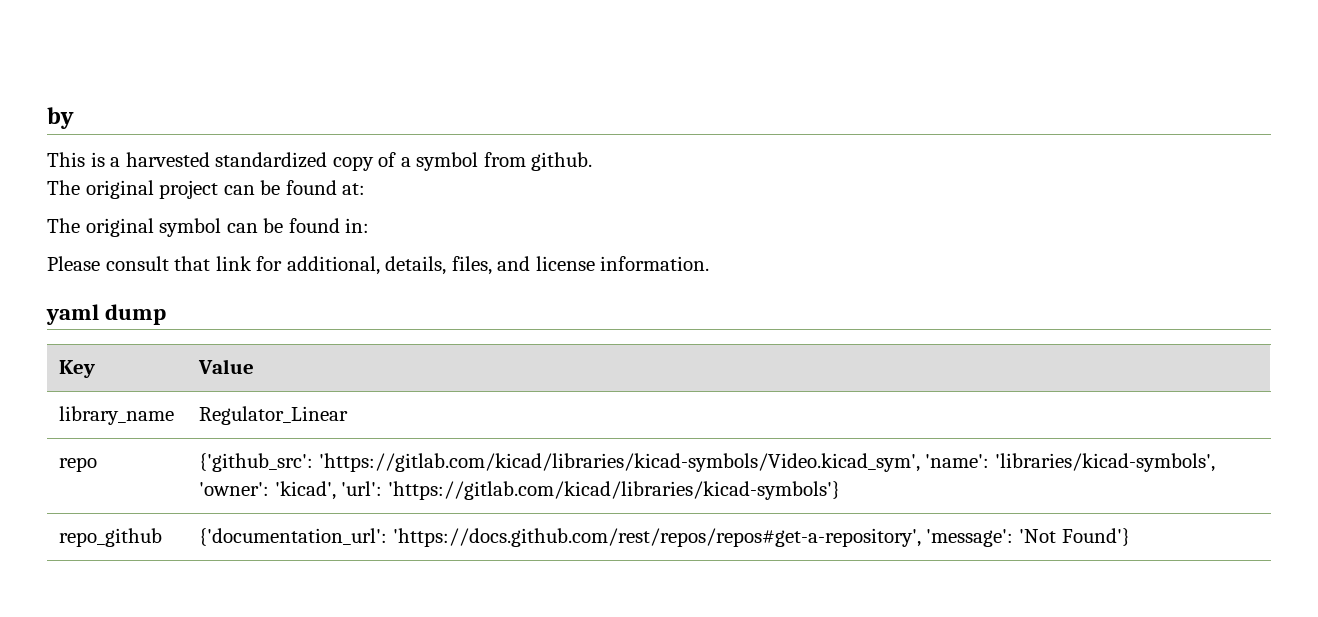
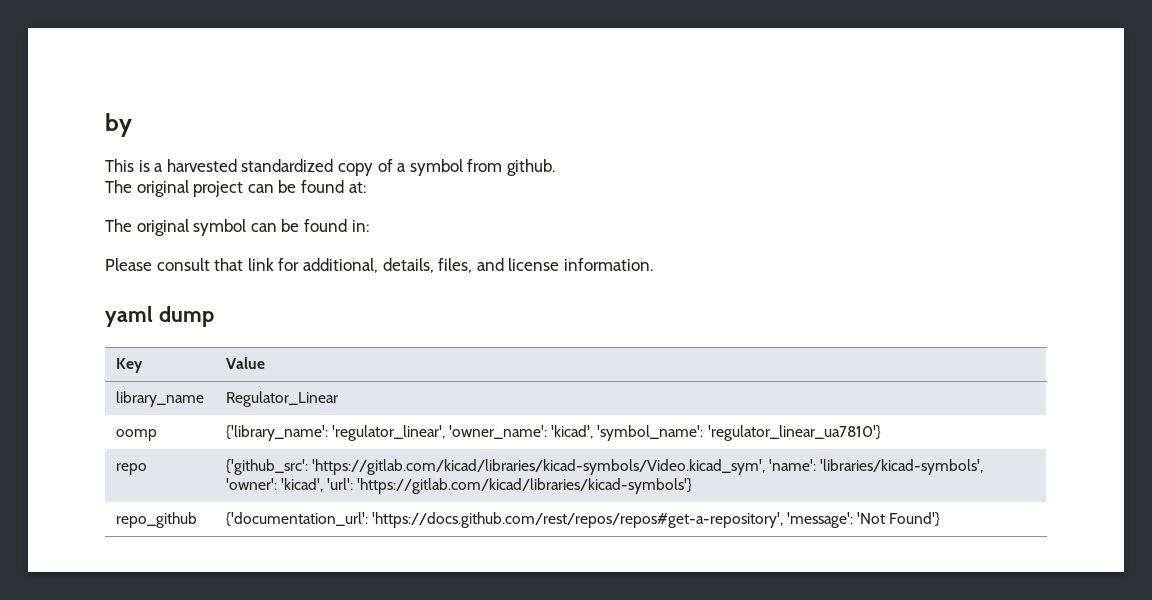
+ oomp | {'library_name': 'regulator_linear', 'owner_name': 'kicad', 'symbol_name': 'regulator_linear_ua7810'}

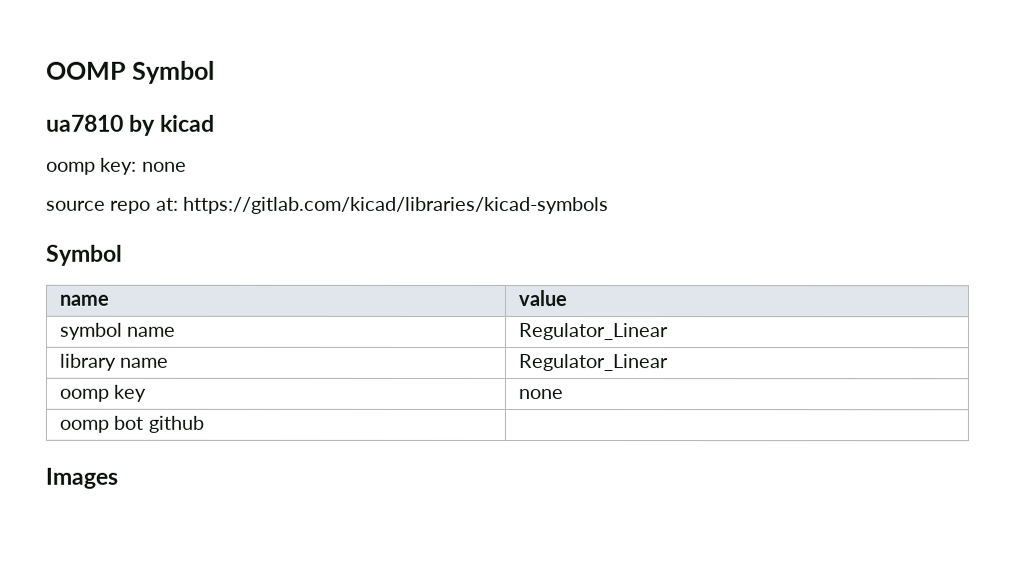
- by
- This is a harvested standardized copy of a symbol from github.
- The original project can be found at:
- The original symbol can be found in:
- Please consult that link for additional, details, files, and license information.
- yaml dump
- Key | Value
- library_name | Regulator_Linear
- oomp | {'library_name': 'regulator_linear', 'owner_name': 'kicad', 'symbol_name': 'regulator_linear_ua7810'}
- repo | {'github_src': 'https://gitlab.com/kicad/libraries/kicad-symbols/Video.kicad_sym', 'name': 'libraries/kicad-symbols', 'owner': 'kicad', 'url': 'https://gitlab.com/kicad/libraries/kicad-symbols'}
- repo_github | {'documentation_url': 'https://docs.github.com/rest/repos/repos#get-a-repository', 'message': 'Not Found'}
+ OOMP Symbol
+ ua7810 by kicad
+ oomp key: none
+ source repo at: https://gitlab.com/kicad/libraries/kicad-symbols
+ Symbol
+ name | value
+ symbol name | Regulator_Linear
+ library name | Regulator_Linear
+ oomp key | none
+ oomp bot github |
+ Images

